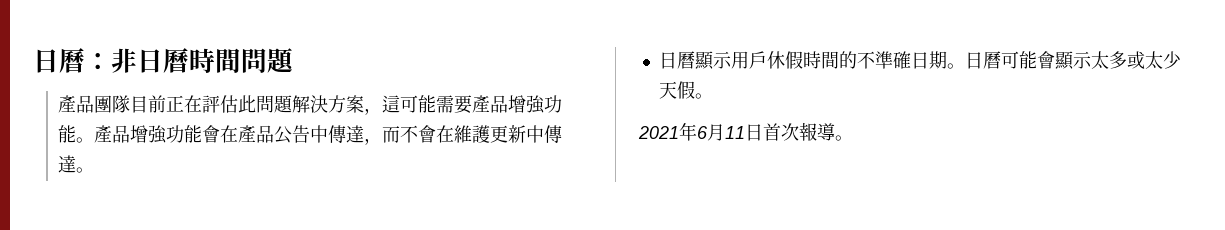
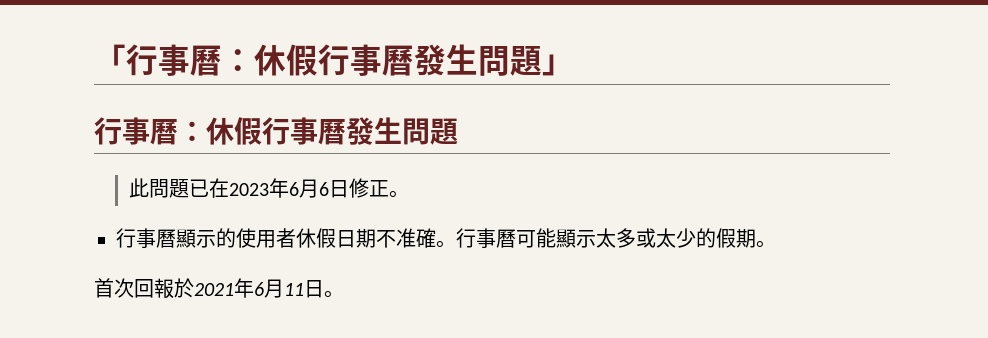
- 日曆：非日曆時間問題
- 產品團隊目前正在評估此問題解決方案，這可能需要產品增強功能。產品增強功能會在產品公告中傳達，而不會在維護更新中傳達。
- 日曆顯示用戶休假時間的不準確日期。日曆可能會顯示太多或太少天假。
- 2021年6月11日首次報導。
+ 「行事曆：休假行事曆發生問題」
+ 行事曆：休假行事曆發生問題
+ 此問題已在2023年6月6日修正。
+ 行事曆顯示的使用者休假日期不准確。行事曆可能顯示太多或太少的假期。
+ 首次回報於2021年6月11日。

